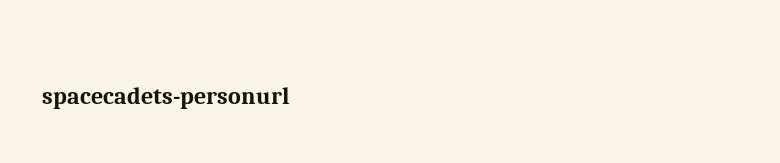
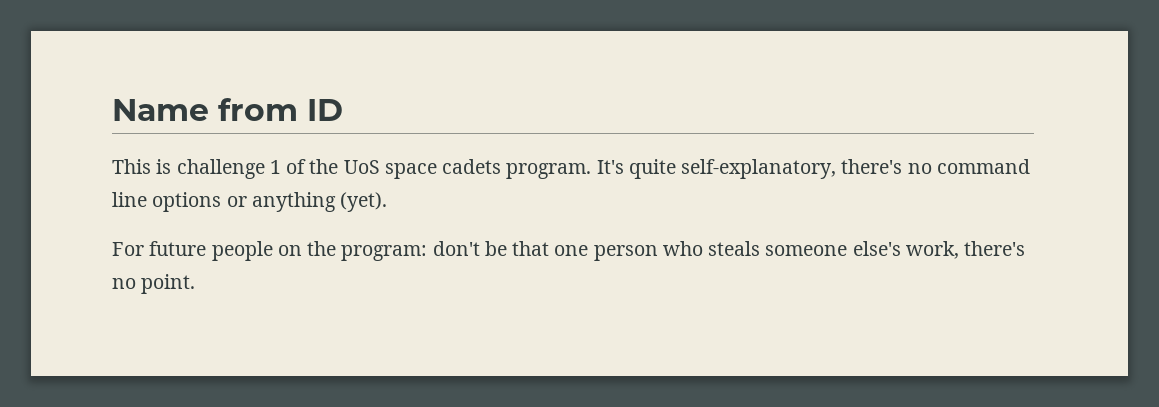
- spacecadets-personurl
+ Name from ID
+ This is challenge 1 of the UoS space cadets program. It's quite self-explanatory, there's no command line options or anything (yet).
+ For future people on the program: don't be that one person who steals someone else's work, there's no point.

